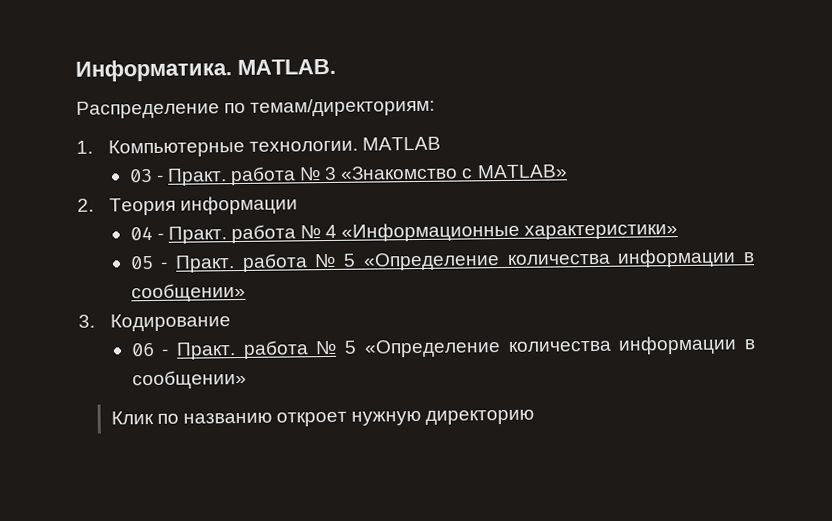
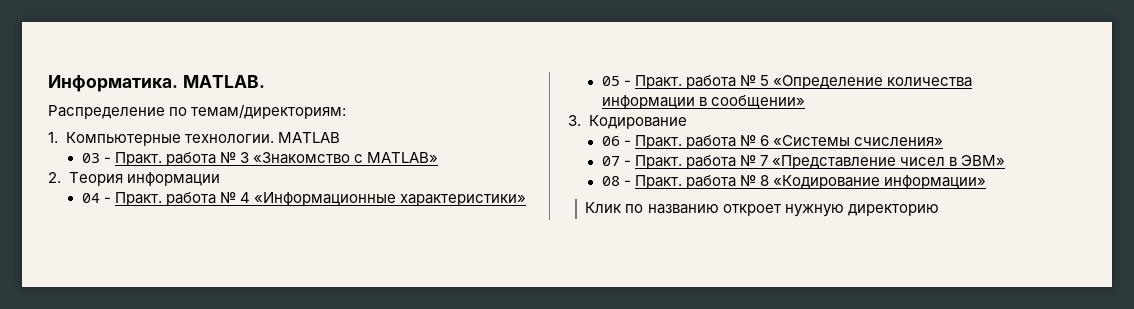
- 06 - Практ. работа № 5 «Определение количества информации в сообщении»
+ 06 - Практ. работа № 6 «Системы счисления»
+ 07 - Практ. работа № 7 «Представление чисел в ЭВМ»
+ 08 - Практ. работа № 8 «Кодирование информации»

